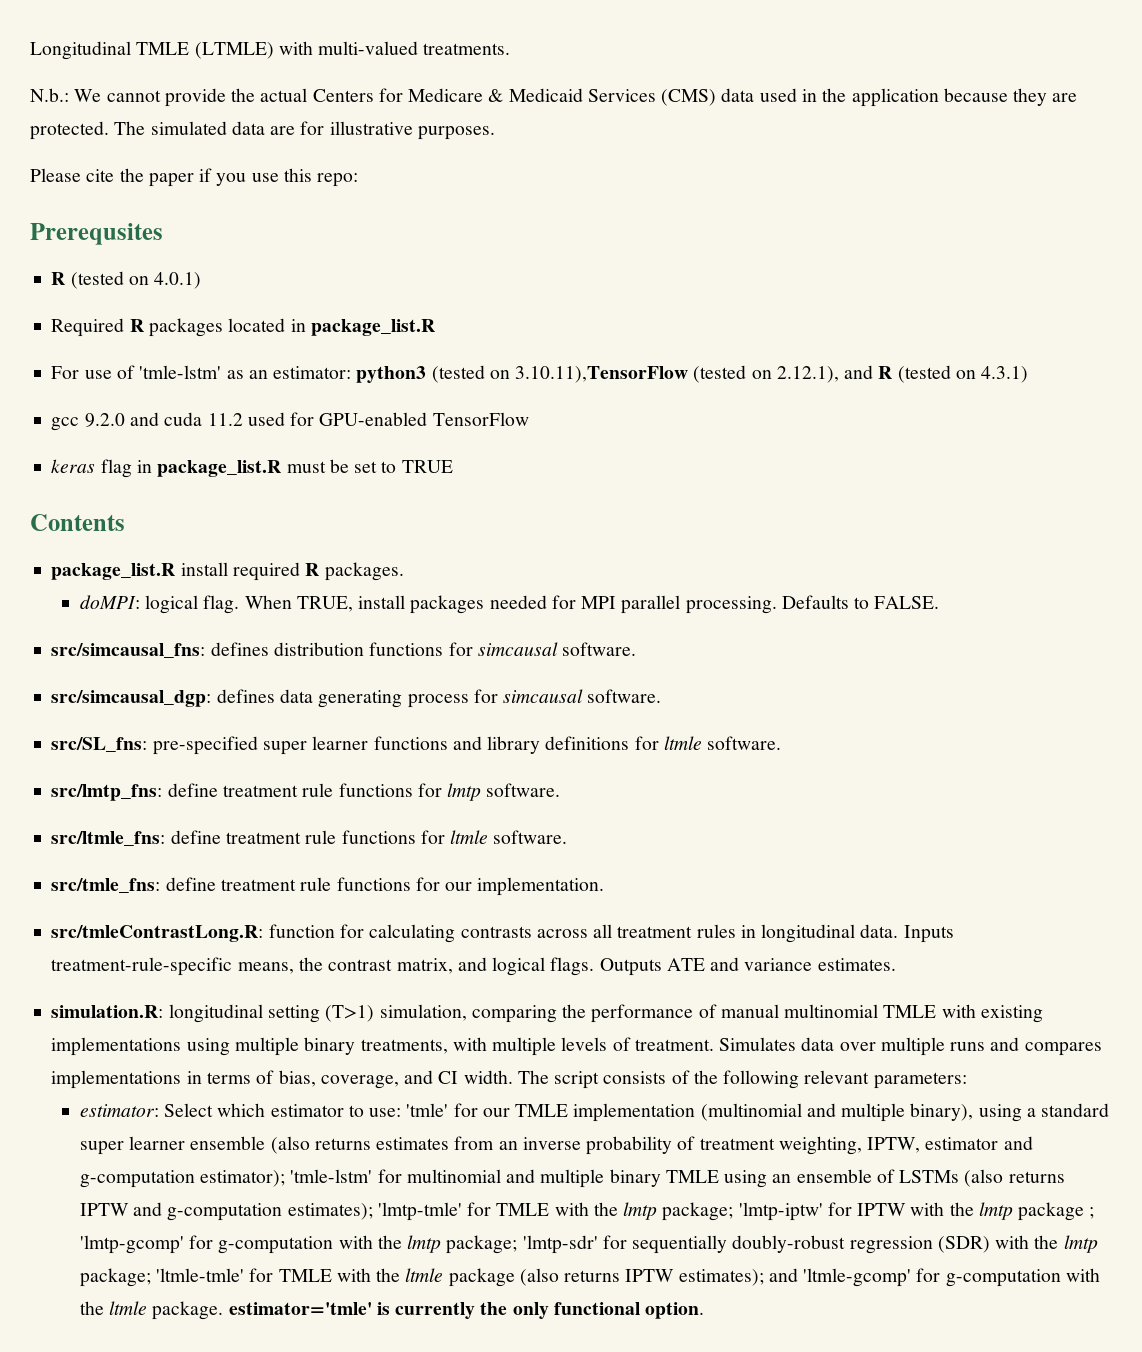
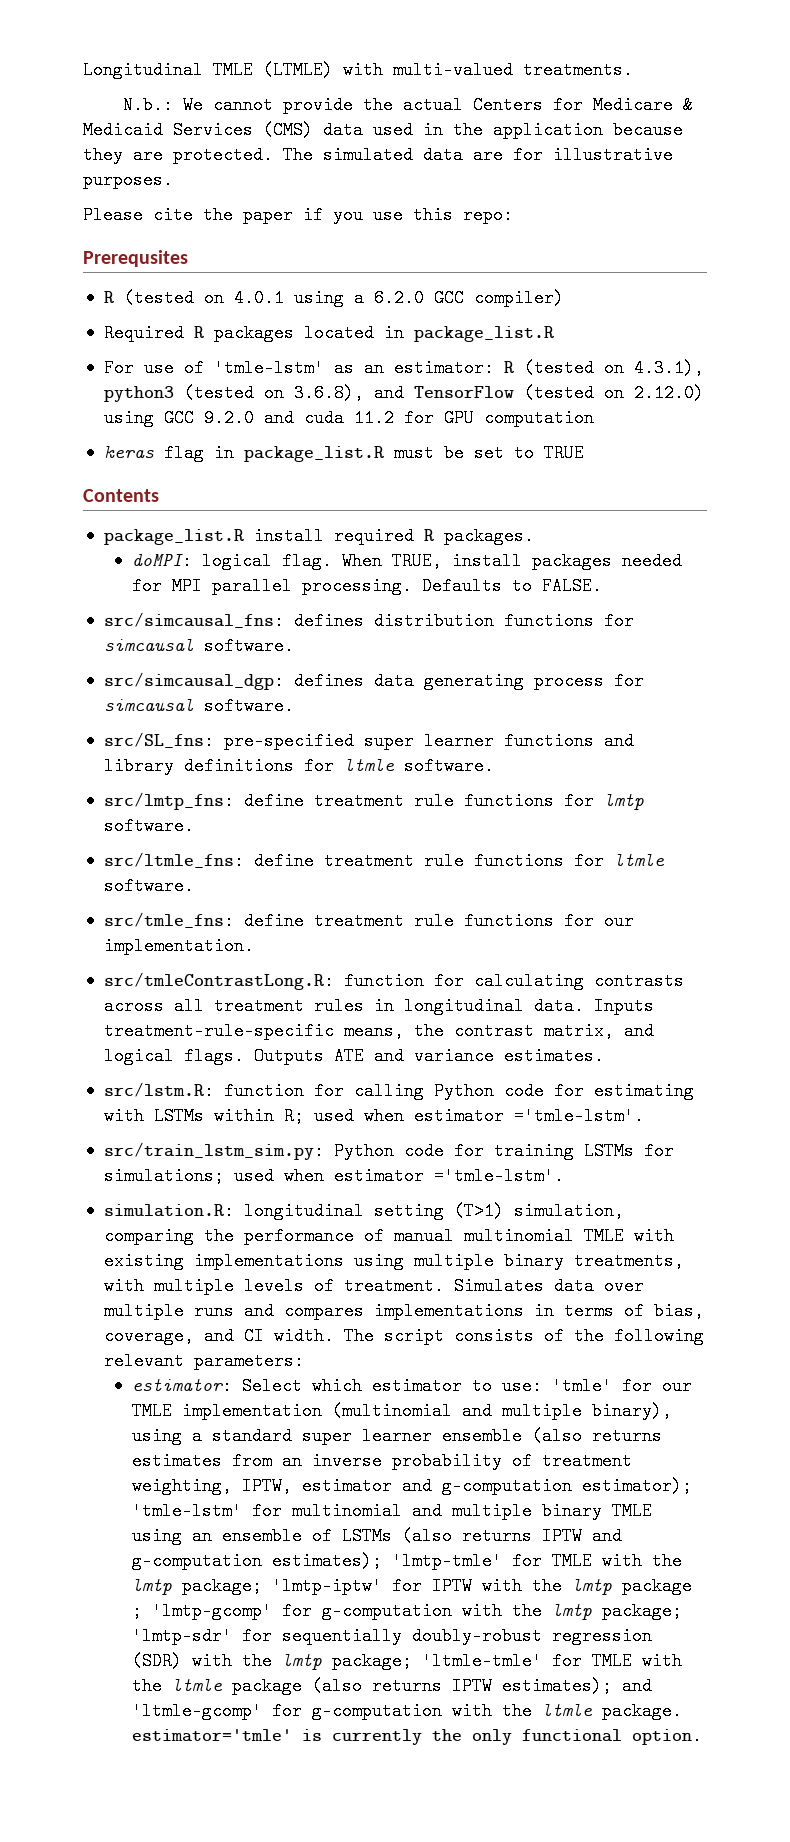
- R (tested on 4.0.1)
+ R (tested on 4.0.1 using a 6.2.0 GCC compiler)
- For use of 'tmle-lstm' as an estimator: python3 (tested on 3.10.11),TensorFlow (tested on 2.12.1), and R (tested on 4.3.1)
- gcc 9.2.0 and cuda 11.2 used for GPU-enabled TensorFlow
+ For use of 'tmle-lstm' as an estimator: R (tested on 4.3.1), python3 (tested on 3.6.8), and TensorFlow (tested on 2.12.0) using GCC 9.2.0 and cuda 11.2 for GPU computation
+ src/lstm.R: function for calling Python code for estimating with LSTMs within R; used when estimator ='tmle-lstm'.
+ src/train_lstm_sim.py: Python code for training LSTMs for simulations; used when estimator ='tmle-lstm'.

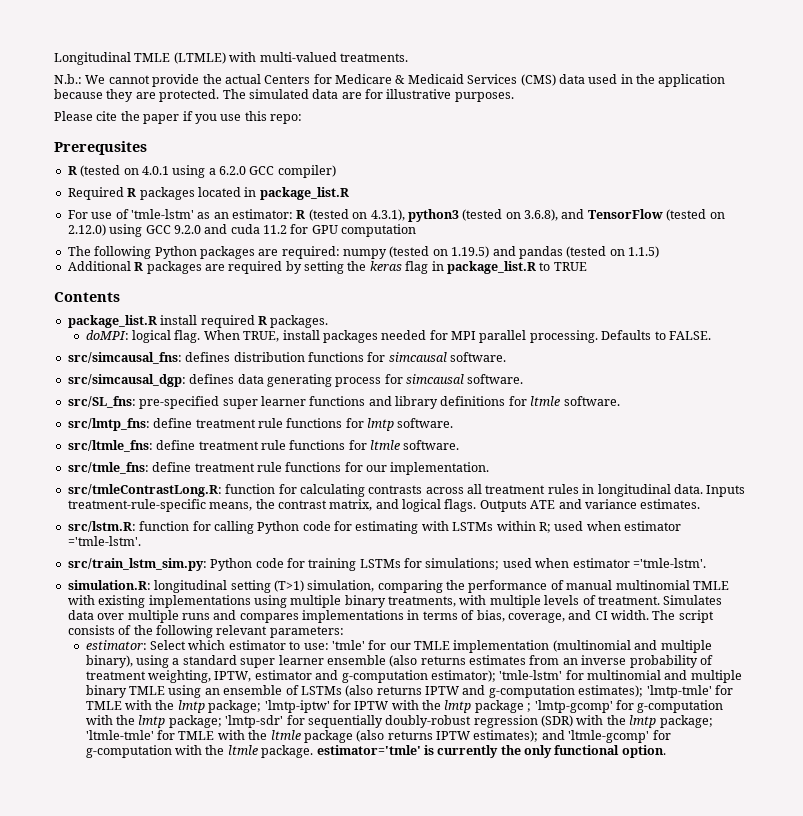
- keras flag in package_list.R must be set to TRUE
+ The following Python packages are required: numpy (tested on 1.19.5) and pandas (tested on 1.1.5)
+ Additional R packages are required by setting the keras flag in package_list.R to TRUE

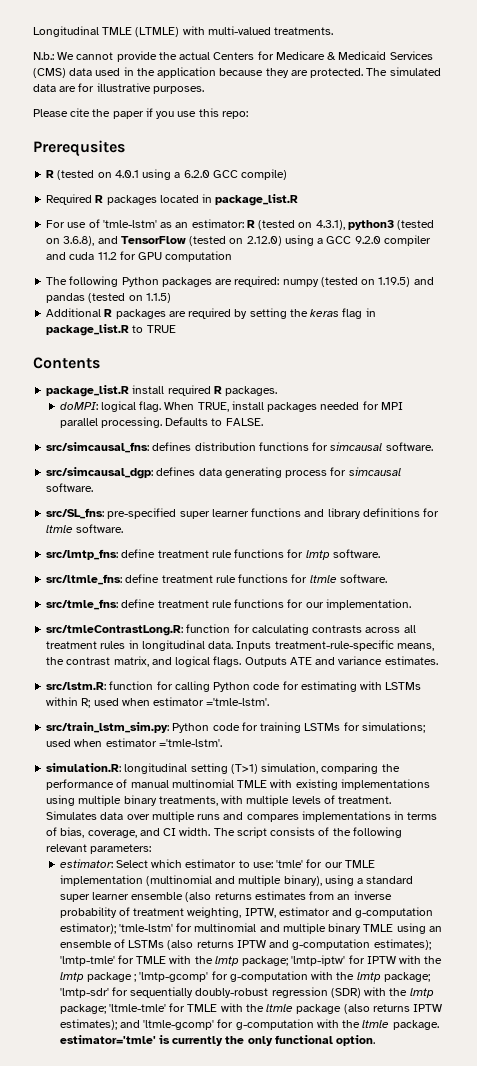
- R (tested on 4.0.1 using a 6.2.0 GCC compiler)
+ R (tested on 4.0.1 using a 6.2.0 GCC compile)
- For use of 'tmle-lstm' as an estimator: R (tested on 4.3.1), python3 (tested on 3.6.8), and TensorFlow (tested on 2.12.0) using GCC 9.2.0 and cuda 11.2 for GPU computation
+ For use of 'tmle-lstm' as an estimator: R (tested on 4.3.1), python3 (tested on 3.6.8), and TensorFlow (tested on 2.12.0) using a GCC 9.2.0 compiler and cuda 11.2 for GPU computation

